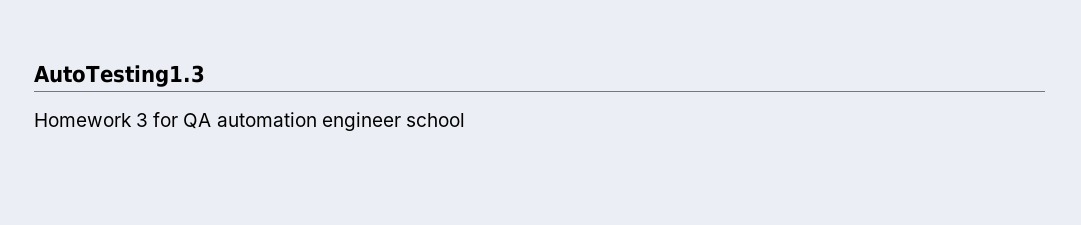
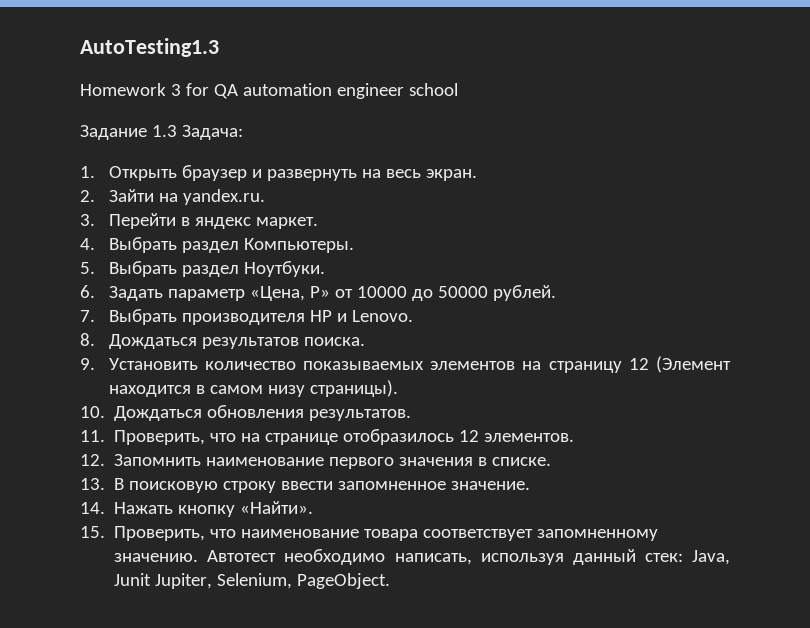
+ Задание 1.3 Задача:
+ 1. Открыть браузер и развернуть на весь экран.
+ 2. Зайти на yandex.ru.
+ 3. Перейти в яндекс маркет.
+ 4. Выбрать раздел Компьютеры.
+ 5. Выбрать раздел Ноутбуки.
+ 6. Задать параметр «Цена, Р» от 10000 до 50000 рублей.
+ 7. Выбрать производителя HP и Lenovo.
+ 8. Дождаться результатов поиска.
+ 9. Установить количество показываемых элементов на страницу 12 (Элемент находится в самом низу страницы).
+ 10. Дождаться обновления результатов.
+ 11. Проверить, что на странице отобразилось 12 элементов.
+ 12. Запомнить наименование первого значения в списке.
+ 13. В поисковую строку ввести запомненное значение.
+ 14. Нажать кнопку «Найти».
+ 15. Проверить, что наименование товара соответствует запомненному значению. Автотест необходимо написать, используя данный стек: Java, Junit Jupiter, Selenium, PageObject.

